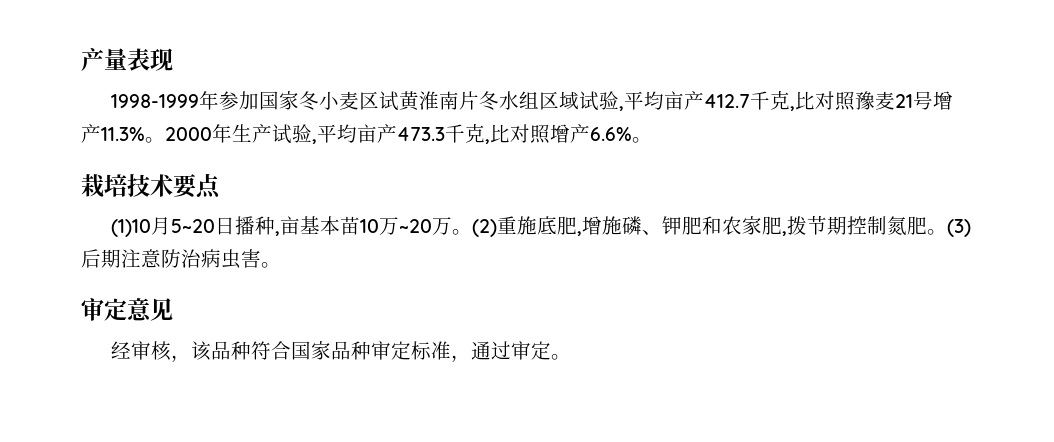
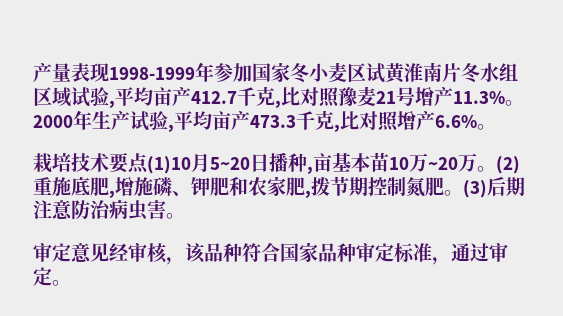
- 产量表现
- 1998-1999年参加国家冬小麦区试黄淮南片冬水组区域试验,平均亩产412.7千克,比对照豫麦21号增产11.3%。
+ 产量表现1998-1999年参加国家冬小麦区试黄淮南片冬水组区域试验,平均亩产412.7千克,比对照豫麦21号增产11.3%。
- 栽培技术要点
- (1)10月5~20日播种,亩基本苗10万~20万。
+ 栽培技术要点(1)10月5~20日播种,亩基本苗10万~20万。
- 审定意见
- 经审核，该品种符合国家品种审定标准，通过审定。
+ 审定意见经审核，该品种符合国家品种审定标准，通过审定。

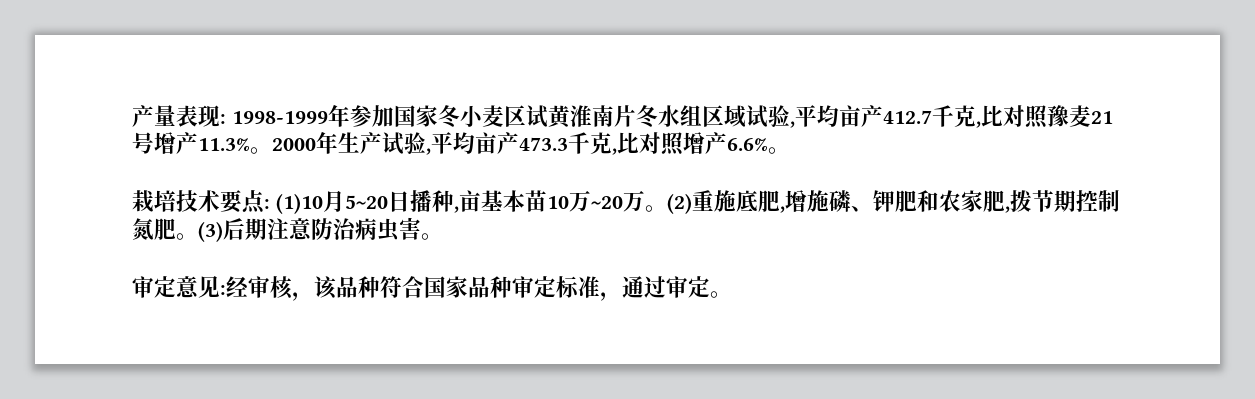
- 产量表现1998-1999年参加国家冬小麦区试黄淮南片冬水组区域试验,平均亩产412.7千克,比对照豫麦21号增产11.3%。
+ 产量表现: 1998-1999年参加国家冬小麦区试黄淮南片冬水组区域试验,平均亩产412.7千克,比对照豫麦21号增产11.3%。
- 栽培技术要点(1)10月5~20日播种,亩基本苗10万~20万。
+ 栽培技术要点: (1)10月5~20日播种,亩基本苗10万~20万。
- 审定意见经审核，该品种符合国家品种审定标准，通过审定。
+ 审定意见:经审核，该品种符合国家品种审定标准，通过审定。

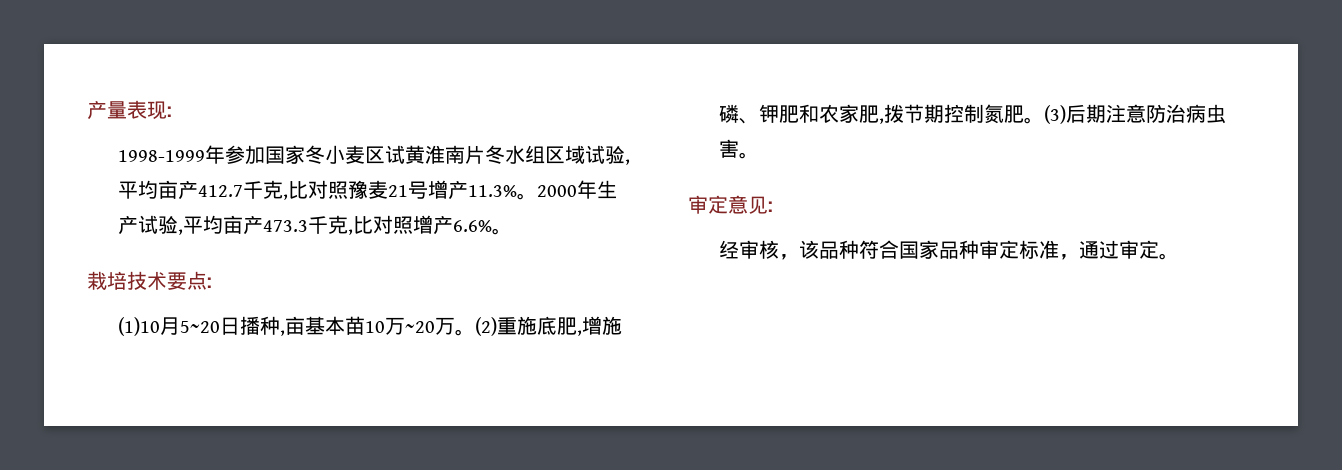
- 产量表现: 1998-1999年参加国家冬小麦区试黄淮南片冬水组区域试验,平均亩产412.7千克,比对照豫麦21号增产11.3%。
+ 产量表现:
+ 1998-1999年参加国家冬小麦区试黄淮南片冬水组区域试验,平均亩产412.7千克,比对照豫麦21号增产11.3%。
- 栽培技术要点: (1)10月5~20日播种,亩基本苗10万~20万。
+ 栽培技术要点:
+ (1)10月5~20日播种,亩基本苗10万~20万。
- 审定意见:经审核，该品种符合国家品种审定标准，通过审定。
+ 审定意见:
+ 经审核，该品种符合国家品种审定标准，通过审定。

